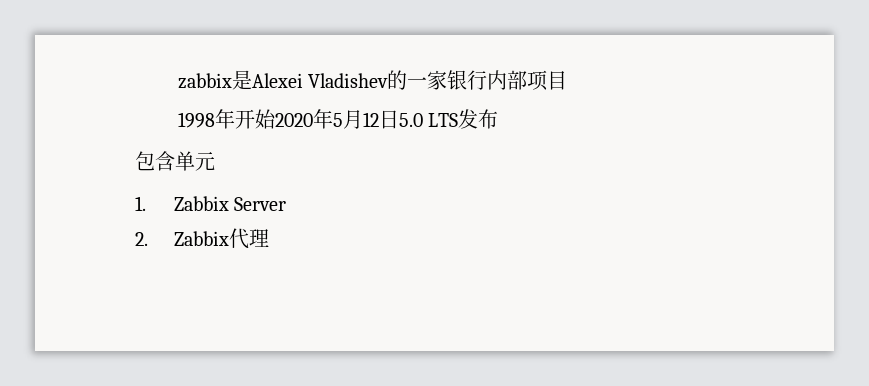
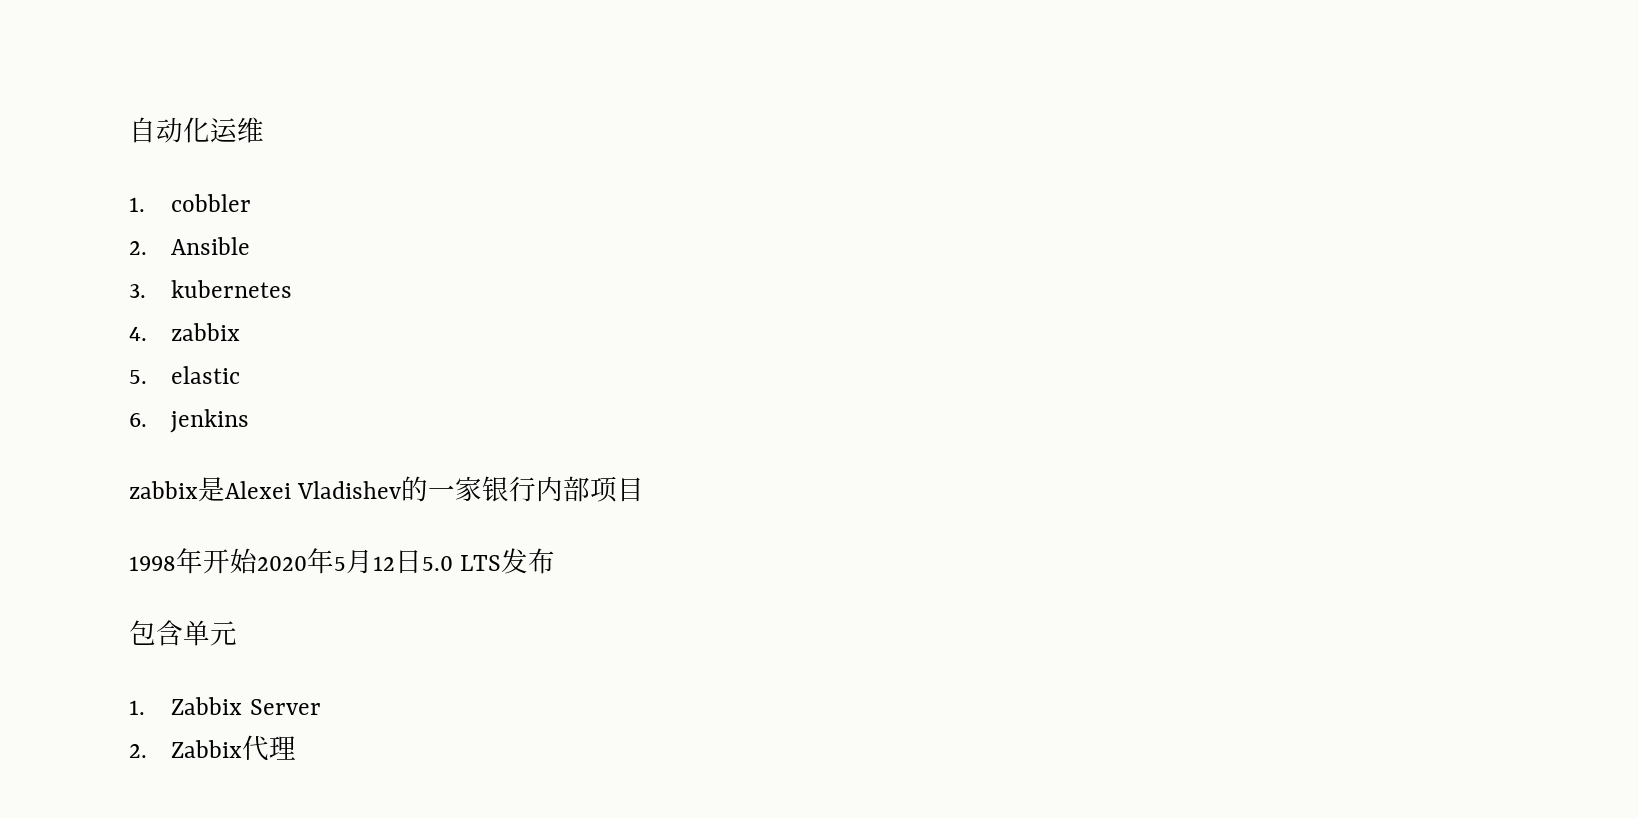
+ 自动化运维
+ 1. cobbler
+ 2. Ansible
+ 3. kubernetes
+ 4. zabbix
+ 5. elastic
+ 6. jenkins

